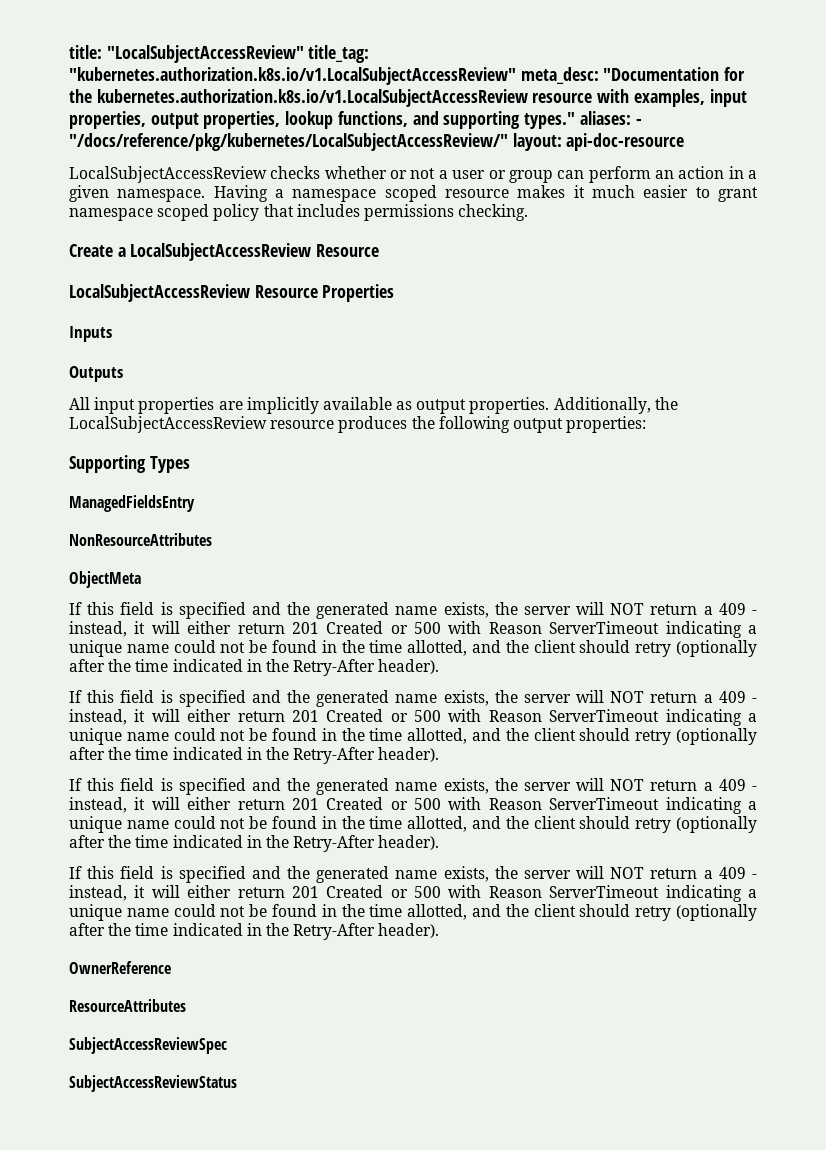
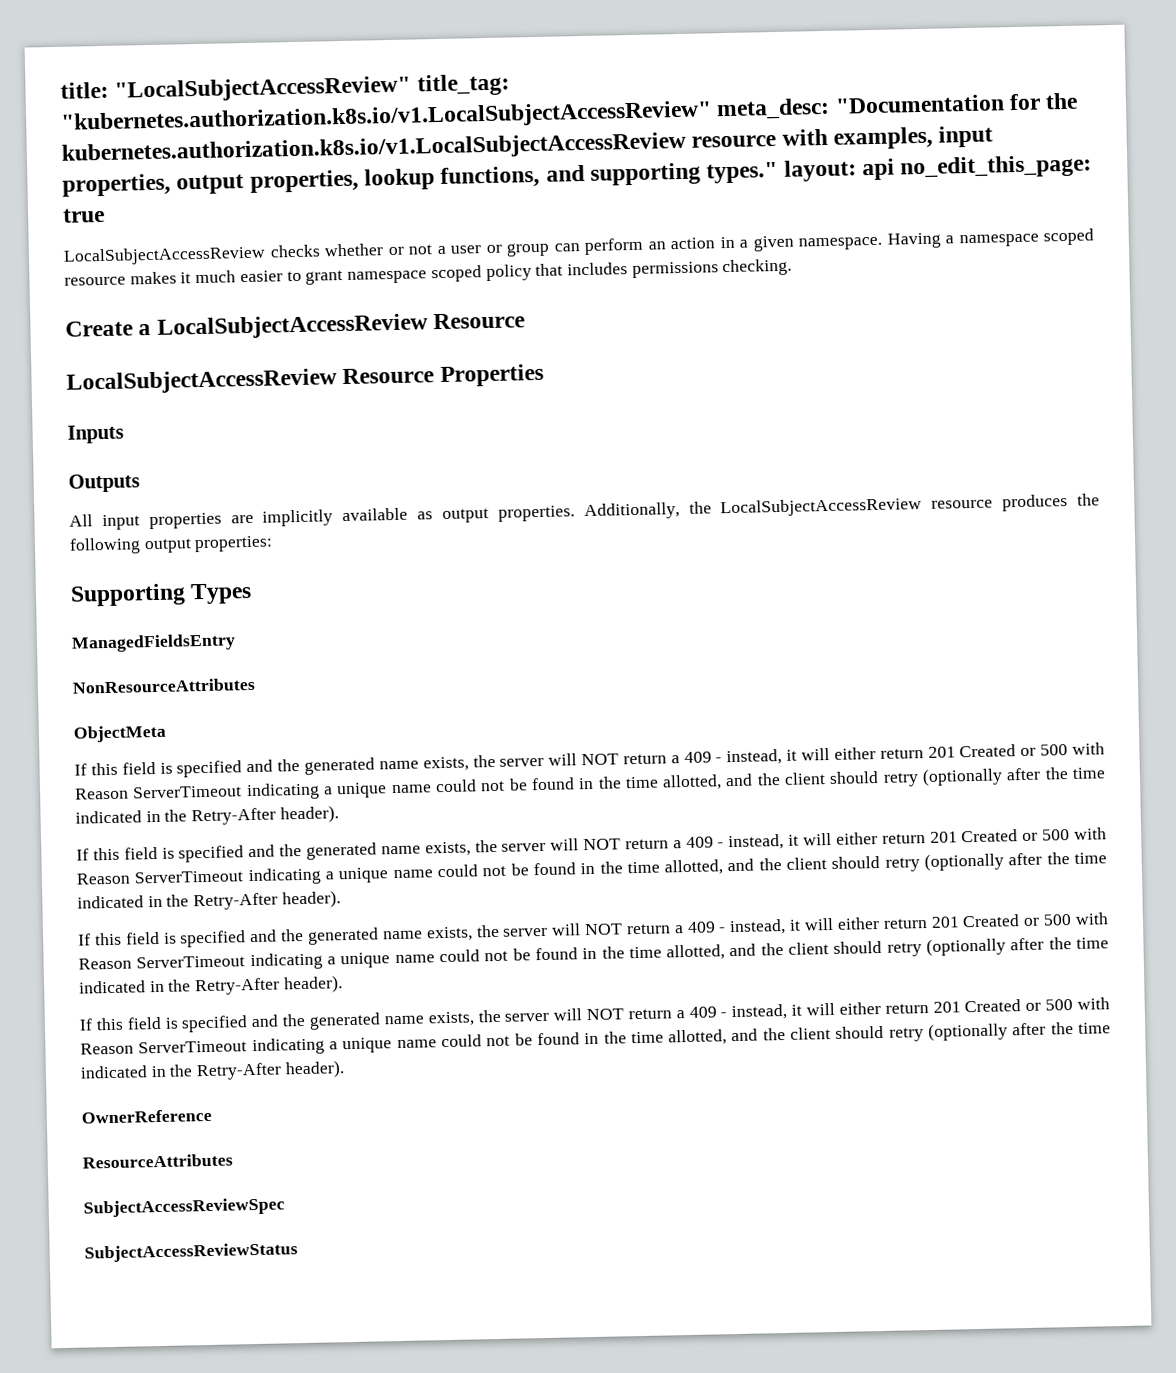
- title: "LocalSubjectAccessReview" title_tag: "kubernetes.authorization.k8s.io/v1.LocalSubjectAccessReview" meta_desc: "Documentation for the kubernetes.authorization.k8s.io/v1.LocalSubjectAccessReview resource with examples, input properties, output properties, lookup functions, and supporting types." aliases: - "/docs/reference/pkg/kubernetes/LocalSubjectAccessReview/" layout: api-doc-resource
+ title: "LocalSubjectAccessReview" title_tag: "kubernetes.authorization.k8s.io/v1.LocalSubjectAccessReview" meta_desc: "Documentation for the kubernetes.authorization.k8s.io/v1.LocalSubjectAccessReview resource with examples, input properties, output properties, lookup functions, and supporting types." layout: api no_edit_this_page: true

